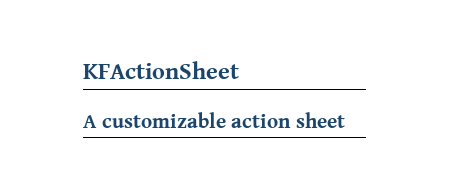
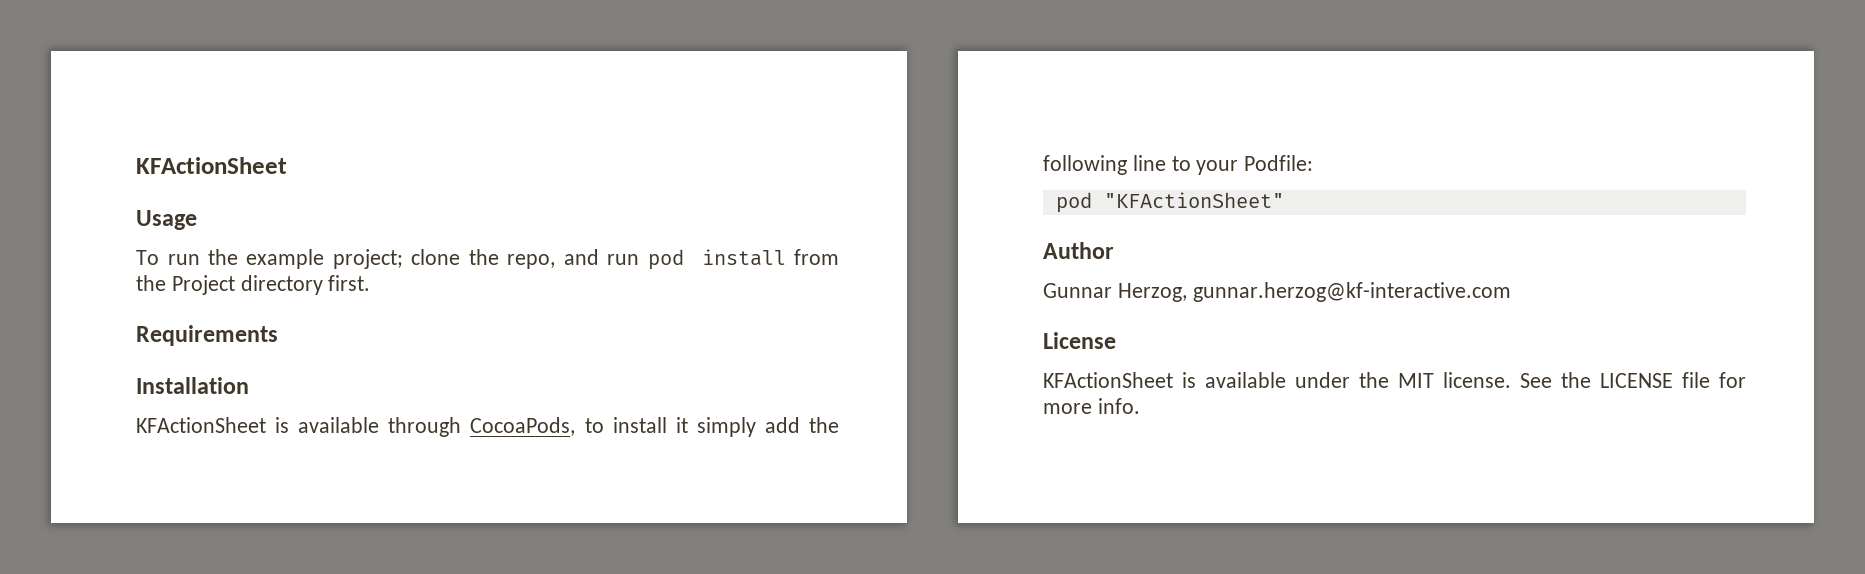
- A customizable action sheet
+ Usage
+ To run the example project; clone the repo, and run pod install from the Project directory first.
+ Requirements
+ Installation
+ KFActionSheet is available through CocoaPods, to install it simply add the following line to your Podfile:
+ pod "KFActionSheet"
+ Author
+ Gunnar Herzog, gunnar.herzog@kf-interactive.com
+ License
+ KFActionSheet is available under the MIT license. See the LICENSE file for more info.

